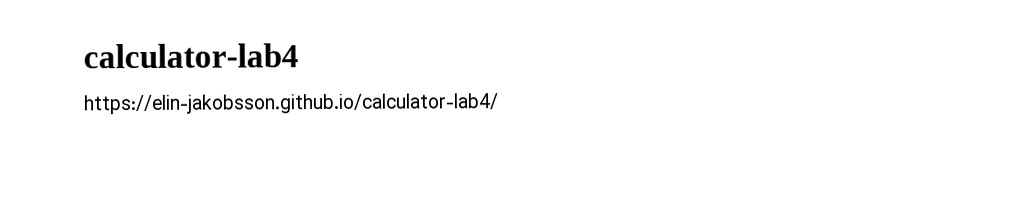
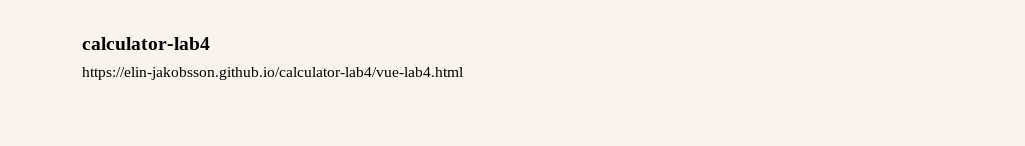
- https://elin-jakobsson.github.io/calculator-lab4/
+ https://elin-jakobsson.github.io/calculator-lab4/vue-lab4.html

